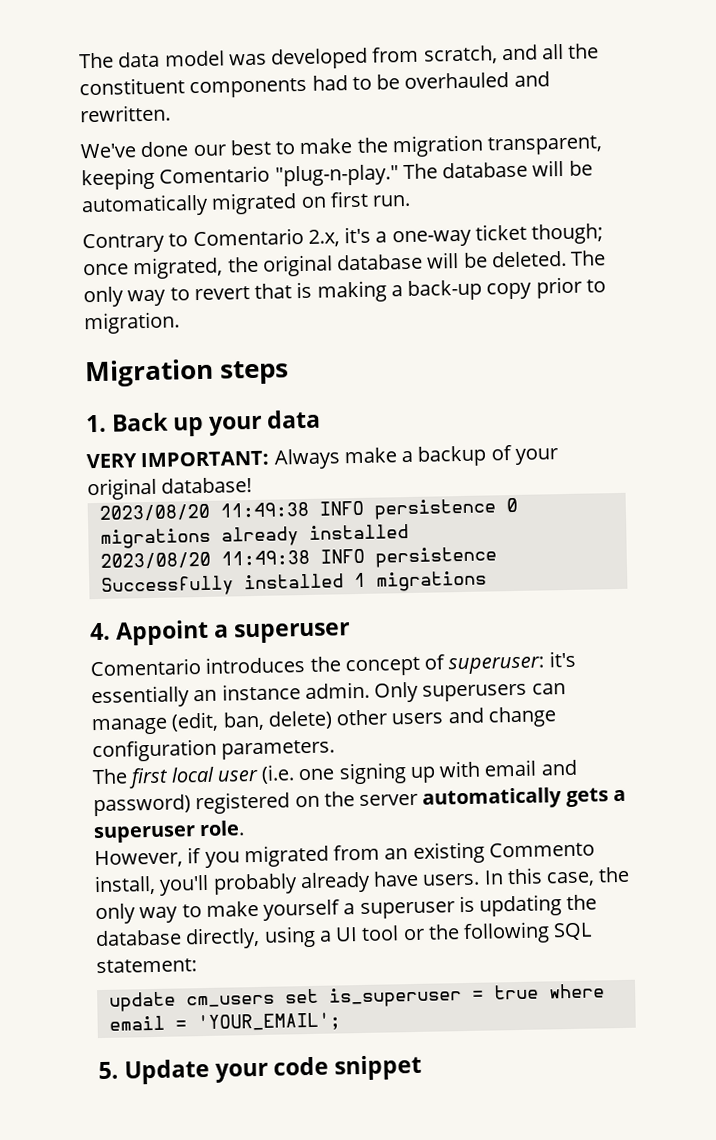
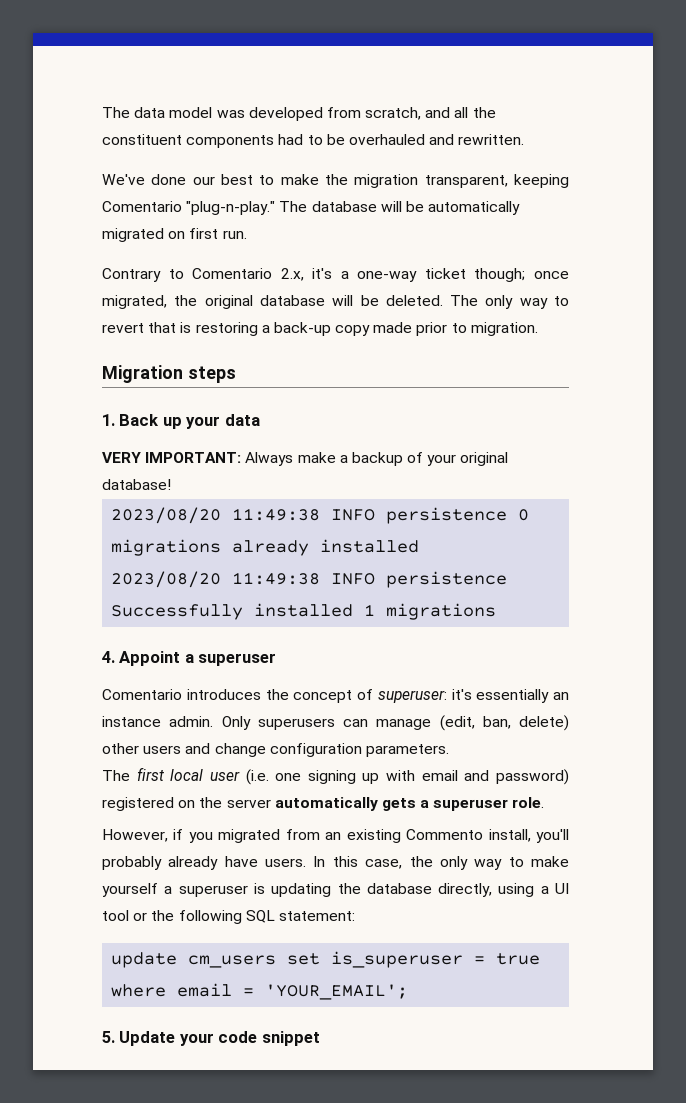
- The only way to revert that is making a back-up copy prior to migration.
+ The only way to revert that is restoring a back-up copy made prior to migration.

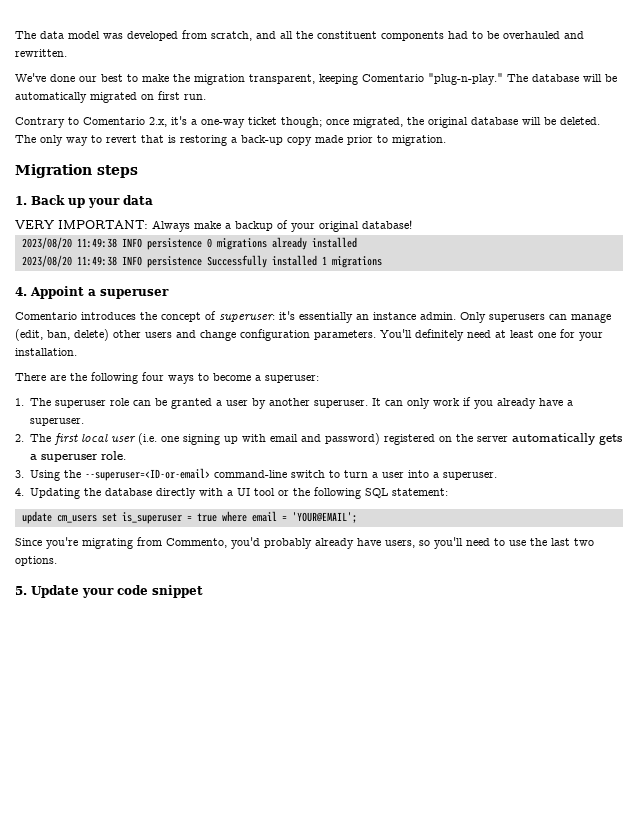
- Only superusers can manage (edit, ban, delete) other users and change configuration parameters.
- The first local user (i.e. one signing up with email and password) registered on the server automatically gets a superuser role.
+ Only superusers can manage (edit, ban, delete) other users and change configuration parameters. You'll definitely need at least one for your installation.
+ There are the following four ways to become a superuser:
+ 1. The superuser role can be granted a user by another superuser. It can only work if you already have a superuser.
+ 2. The first local user (i.e. one signing up with email and password) registered on the server automatically gets a superuser role.
- However, if you migrated from an existing Commento install, you'll probably already have users. In this case, the only way to make yourself a superuser is updating the database directly, using a UI tool or the following SQL statement:
+ 3. Using the --superuser=<ID-or-email> command-line switch to turn a user into a superuser.
+ 4. Updating the database directly with a UI tool or the following SQL statement:
- update cm_users set is_superuser = true where email = 'YOUR_EMAIL';
+ update cm_users set is_superuser = true where email = 'YOUR@EMAIL';
+ Since you're migrating from Commento, you'd probably already have users, so you'll need to use the last two options.

